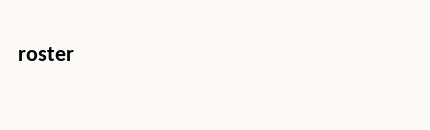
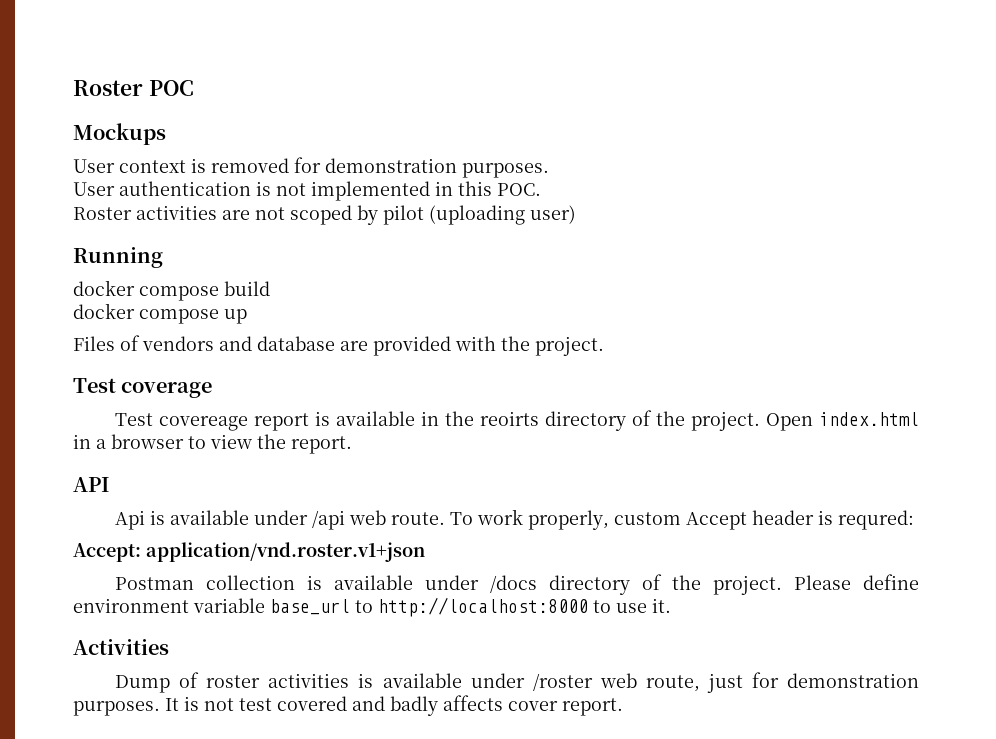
- roster
+ Roster POC
+ Mockups
+ User context is removed for demonstration purposes.
+ User authentication is not implemented in this POC.
+ Roster activities are not scoped by pilot (uploading user)
+ Running
+ docker compose build
+ docker compose up
+ Files of vendors and database are provided with the project.
+ Test coverage
+ Test covereage report is available in the reoirts directory of the project. Open index.html in a browser to view the report.
+ API
+ Api is available under /api web route. To work properly, custom Accept header is requred:
+ Accept: application/vnd.roster.v1+json
+ Postman collection is available under /docs directory of the project. Please define environment variable base_url to http://localhost:8000 to use it.
+ Activities
+ Dump of roster activities is available under /roster web route, just for demonstration purposes. It is not test covered and badly affects cover report.

